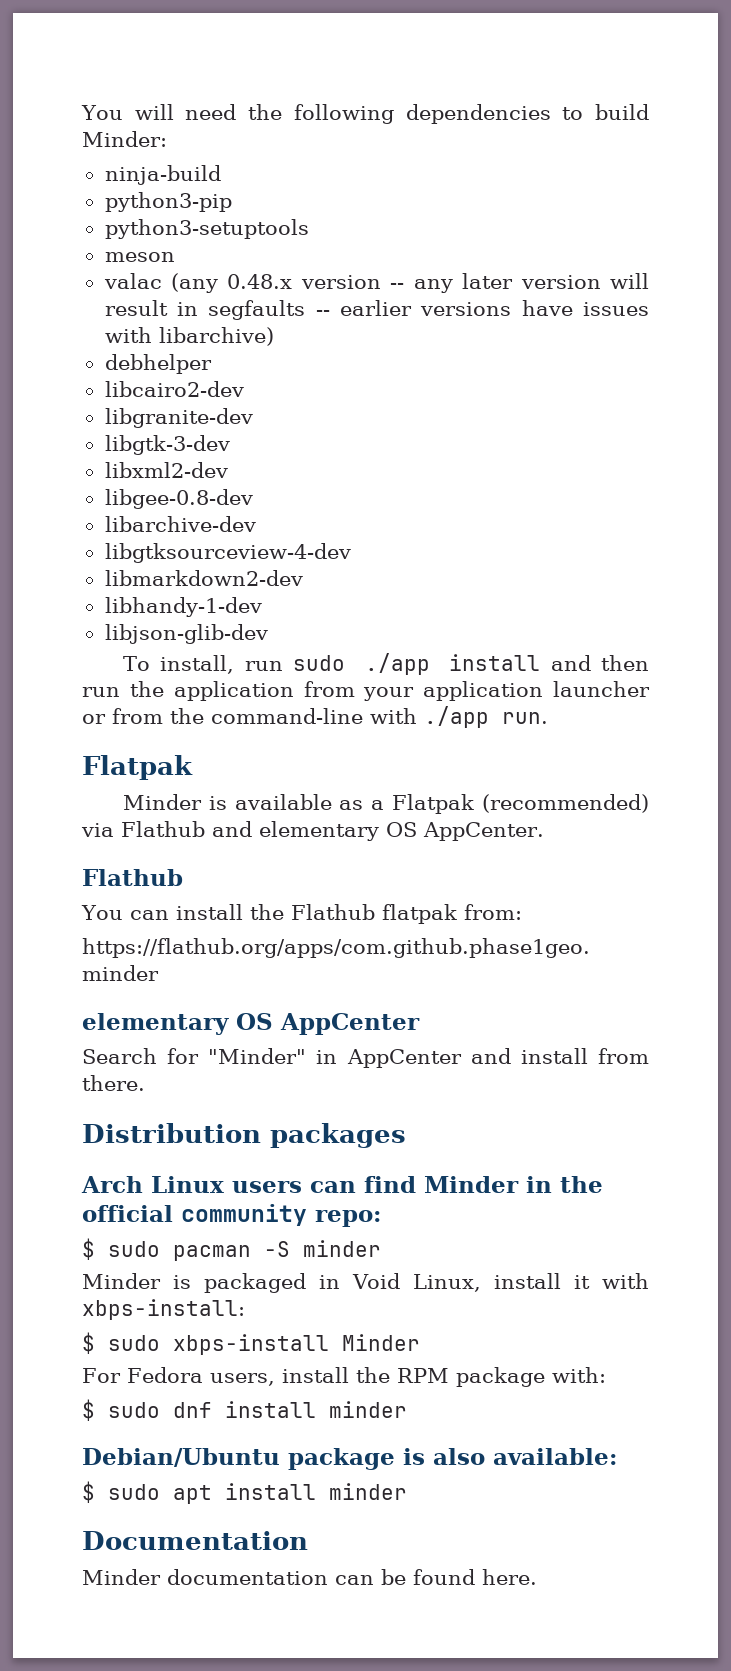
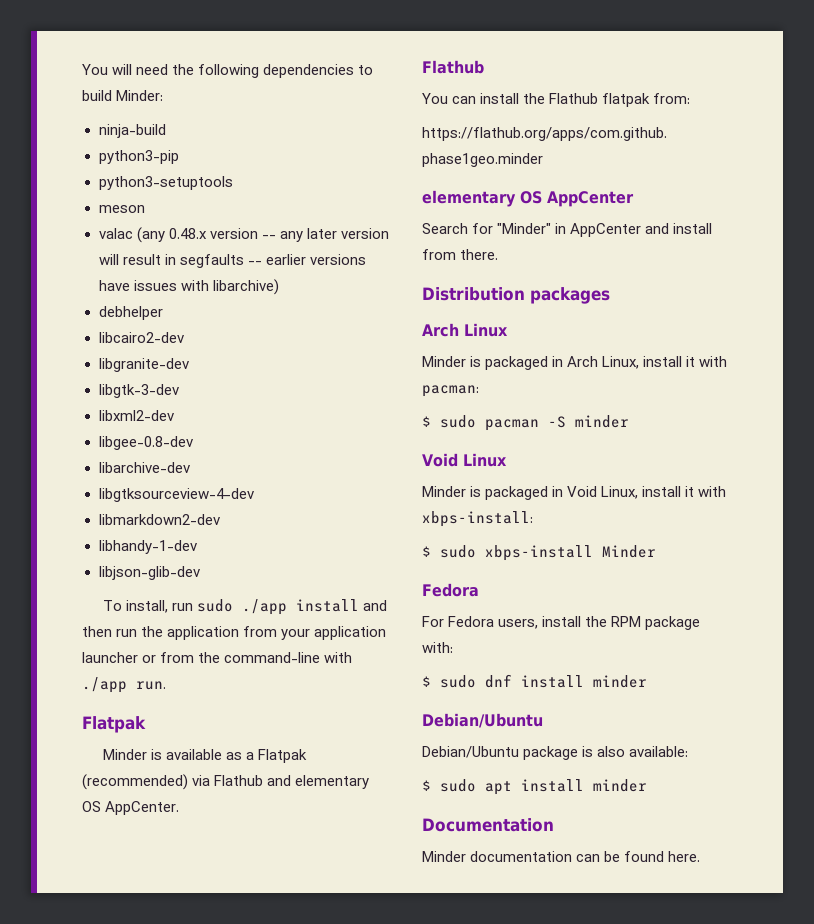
- Arch Linux users can find Minder in the official community repo:
+ Arch Linux
+ Minder is packaged in Arch Linux, install it with pacman:
+ Void Linux
  $ sudo xbps-install Minder
+ Fedora
  $ sudo dnf install minder
+ Debian/Ubuntu

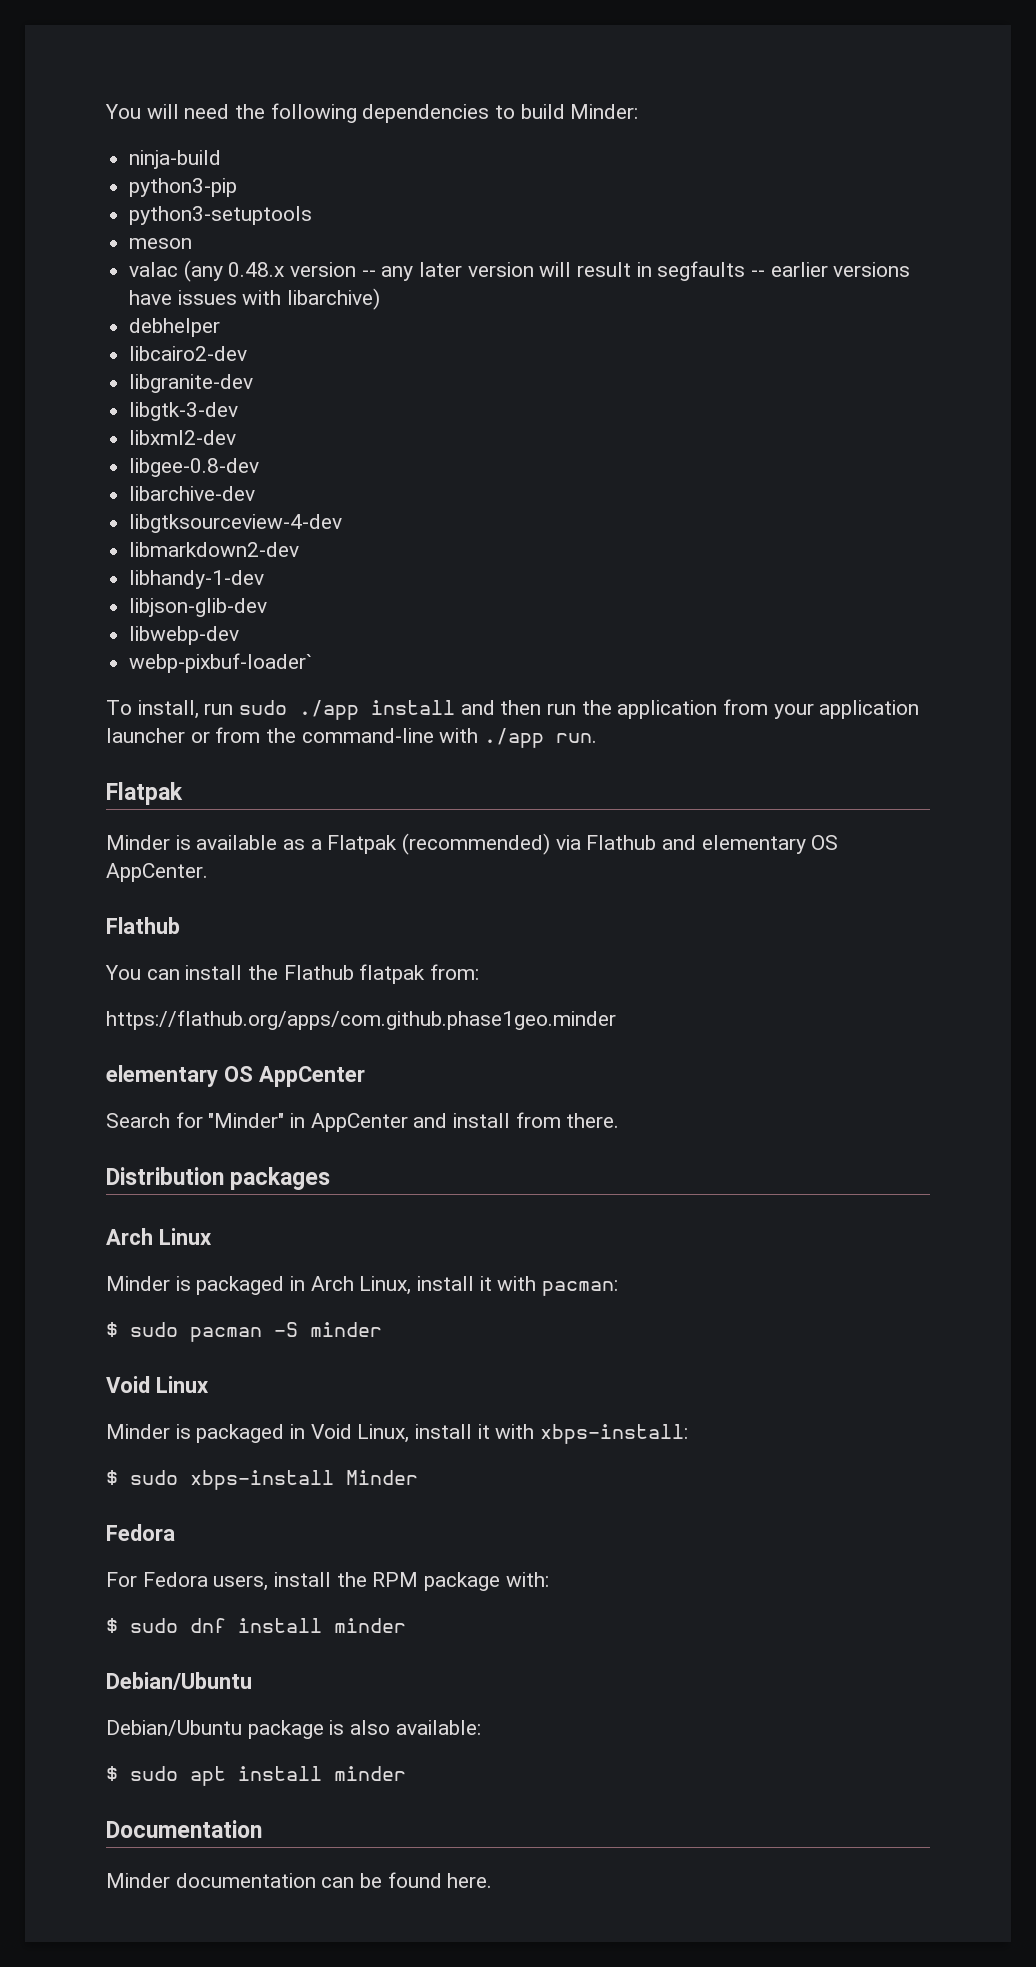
+ libwebp-dev
+ webp-pixbuf-loader`

